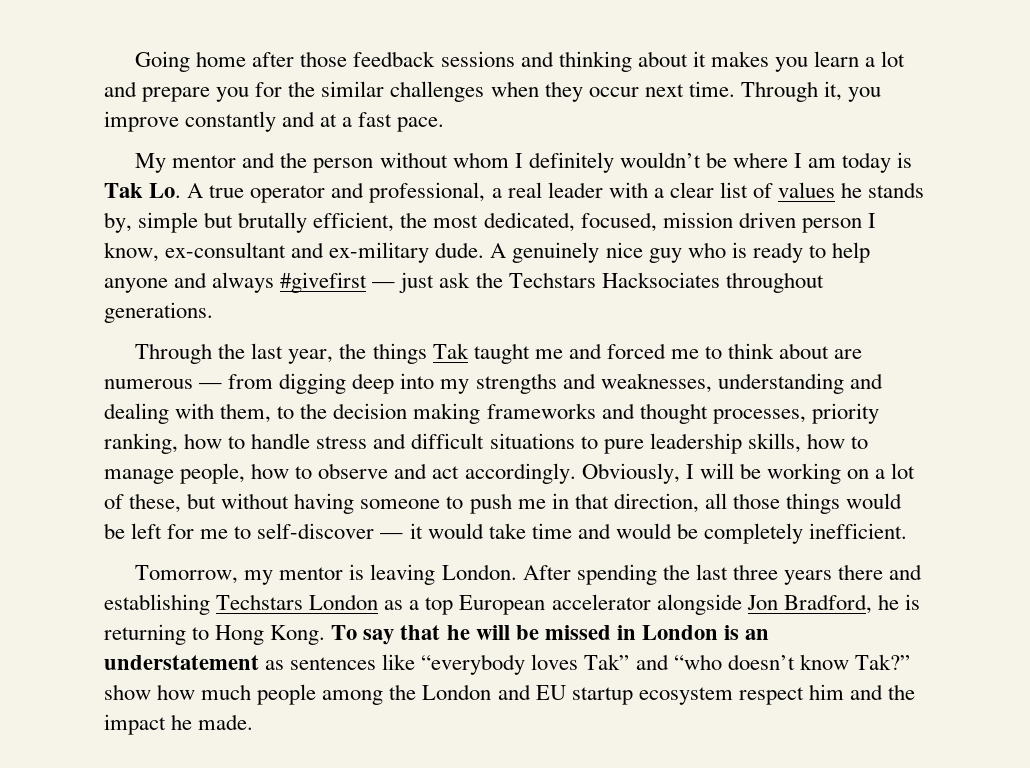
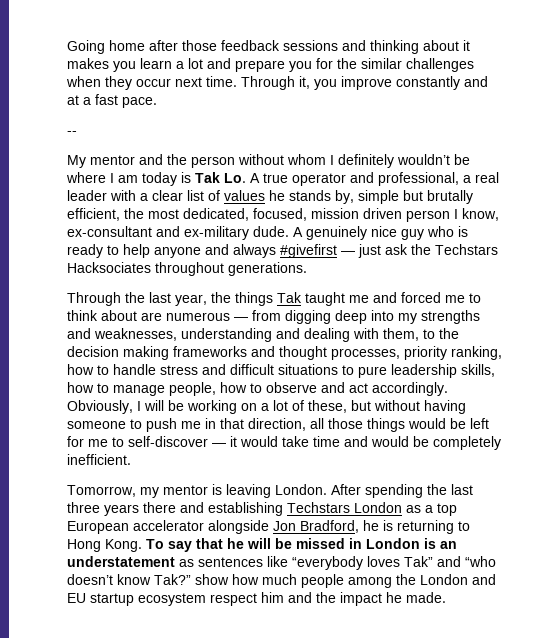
+ --

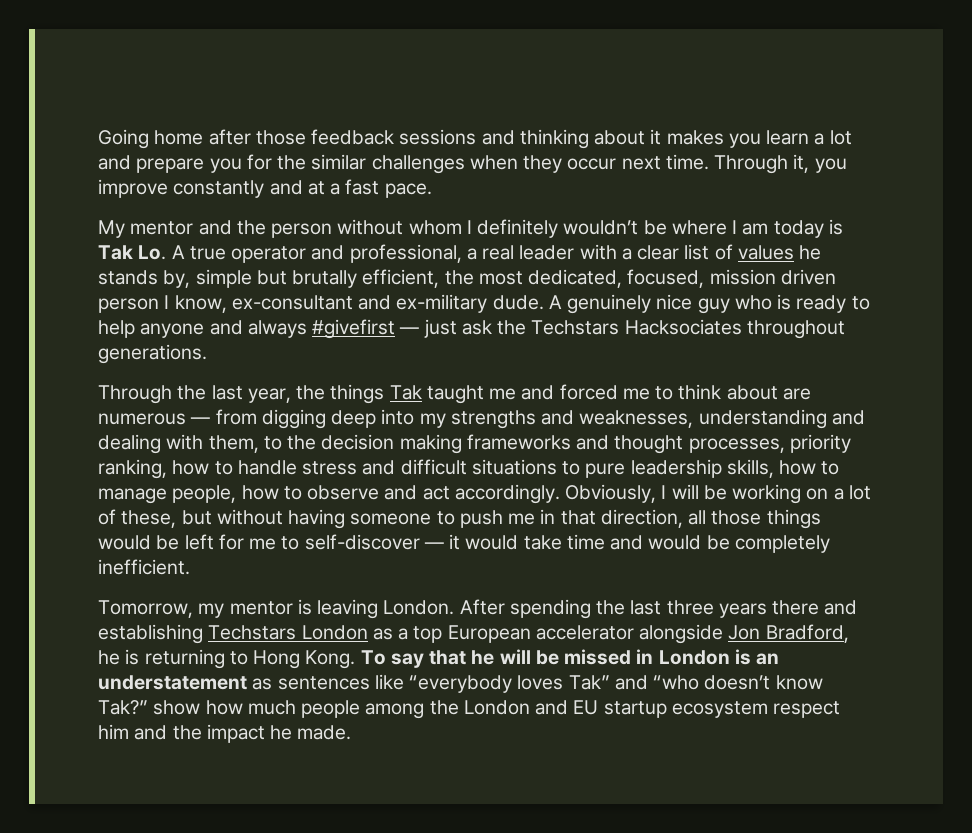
- --

